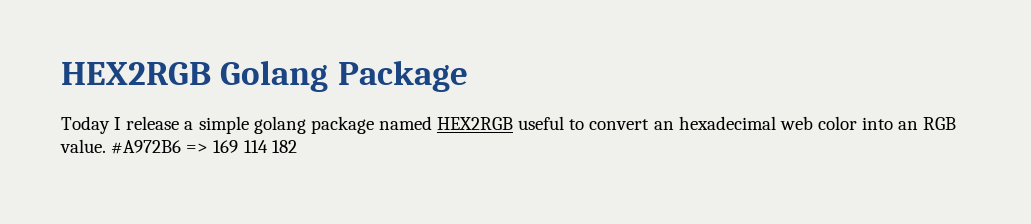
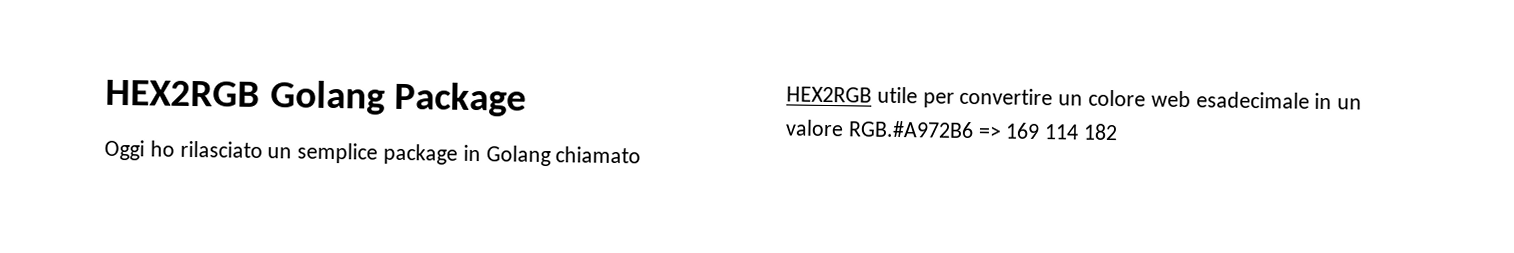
- Today I release a simple golang package named HEX2RGB useful to convert an hexadecimal web color into an RGB value. #A972B6 => 169 114 182
+ Oggi ho rilasciato un semplice package in Golang chiamato HEX2RGB utile per convertire un colore web esadecimale in un valore RGB.#A972B6 => 169 114 182

